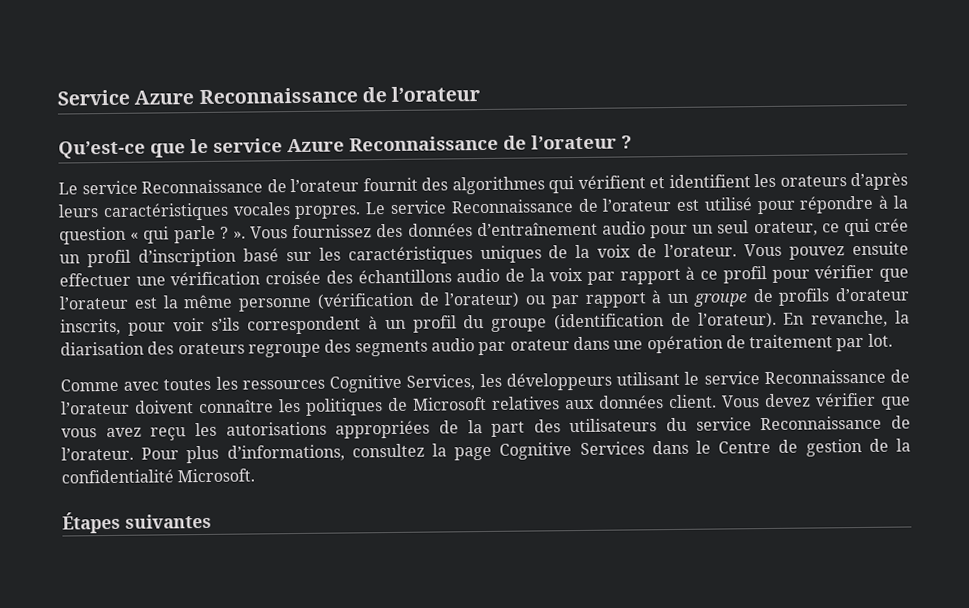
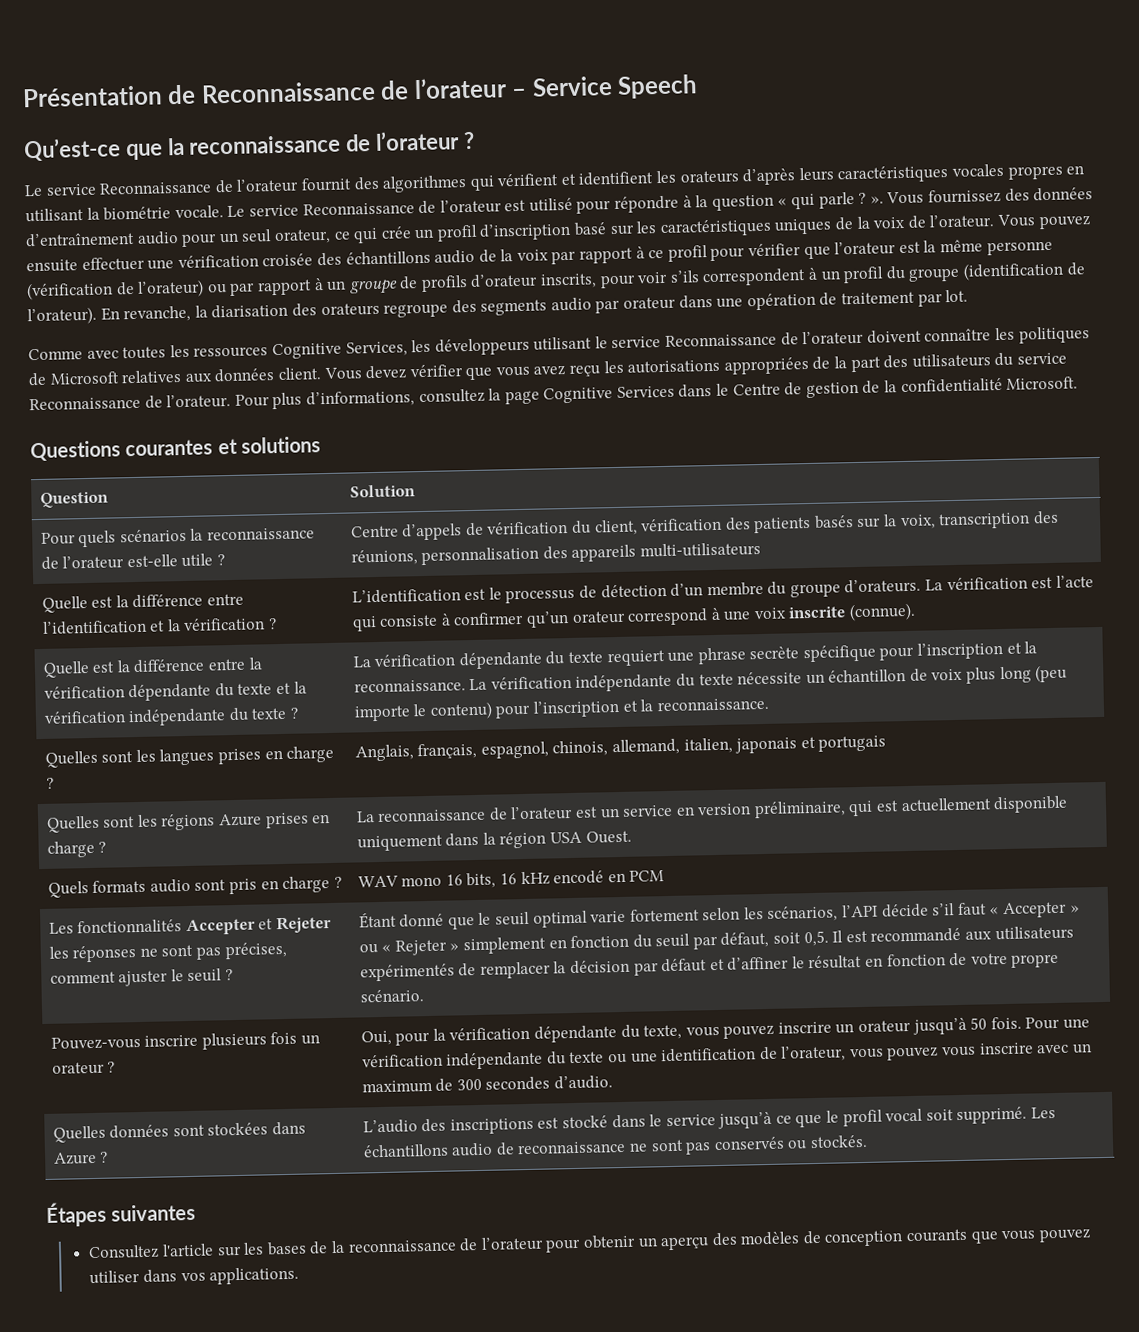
- Service Azure Reconnaissance de l’orateur
+ Présentation de Reconnaissance de l’orateur – Service Speech
- Qu’est-ce que le service Azure Reconnaissance de l’orateur ?
+ Qu’est-ce que la reconnaissance de l’orateur ?
- Le service Reconnaissance de l’orateur fournit des algorithmes qui vérifient et identifient les orateurs d’après leurs caractéristiques vocales propres.
+ Le service Reconnaissance de l’orateur fournit des algorithmes qui vérifient et identifient les orateurs d’après leurs caractéristiques vocales propres en utilisant la biométrie vocale.
+ Questions courantes et solutions
+ Question | Solution
+ Pour quels scénarios la reconnaissance de l’orateur est-elle utile ? | Centre d’appels de vérification du client, vérification des patients basés sur la voix, transcription des réunions, personnalisation des appareils multi-utilisateurs
+ Quelle est la différence entre l’identification et la vérification ? | L’identification est le processus de détection d’un membre du groupe d’orateurs. La vérification est l’acte qui consiste à confirmer qu’un orateur correspond à une voix inscrite (connue).
+ Quelle est la différence entre la vérification dépendante du texte et la vérification indépendante du texte ? | La vérification dépendante du texte requiert une phrase secrète spécifique pour l’inscription et la reconnaissance. La vérification indépendante du texte nécessite un échantillon de voix plus long (peu importe le contenu) pour l’inscription et la reconnaissance.
+ Quelles sont les langues prises en charge ? | Anglais, français, espagnol, chinois, allemand, italien, japonais et portugais
+ Quelles sont les régions Azure prises en charge ? | La reconnaissance de l’orateur est un service en version préliminaire, qui est actuellement disponible uniquement dans la région USA Ouest.
+ Quels formats audio sont pris en charge ? | WAV mono 16 bits, 16 kHz encodé en PCM
+ Les fonctionnalités Accepter et Rejeter les réponses ne sont pas précises, comment ajuster le seuil ? | Étant donné que le seuil optimal varie fortement selon les scénarios, l’API décide s’il faut « Accepter » ou « Rejeter » simplement en fonction du seuil par défaut, soit 0,5. Il est recommandé aux utilisateurs expérimentés de remplacer la décision par défaut et d’affiner le résultat en fonction de votre propre scénario.
+ Pouvez-vous inscrire plusieurs fois un orateur ? | Oui, pour la vérification dépendante du texte, vous pouvez inscrire un orateur jusqu’à 50 fois. Pour une vérification indépendante du texte ou une identification de l’orateur, vous pouvez vous inscrire avec un maximum de 300 secondes d’audio.
+ Quelles données sont stockées dans Azure ? | L’audio des inscriptions est stocké dans le service jusqu’à ce que le profil vocal soit supprimé. Les échantillons audio de reconnaissance ne sont pas conservés ou stockés.
  Étapes suivantes
+ Consultez l'article sur les bases de la reconnaissance de l’orateur pour obtenir un aperçu des modèles de conception courants que vous pouvez utiliser dans vos applications.

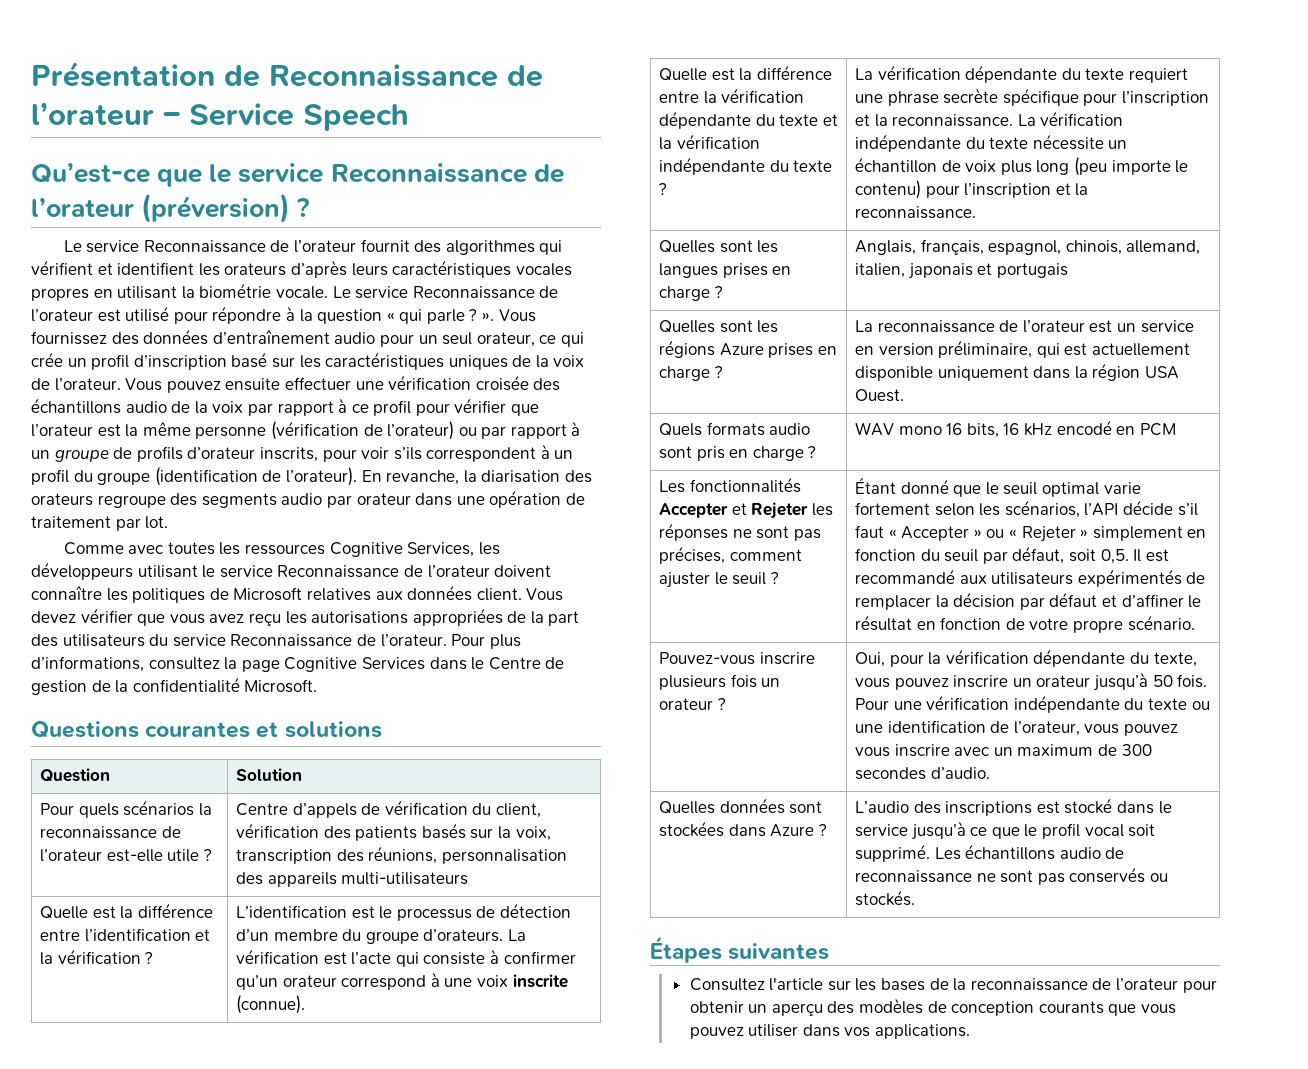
- Qu’est-ce que la reconnaissance de l’orateur ?
+ Qu’est-ce que le service Reconnaissance de l’orateur (préversion) ?

